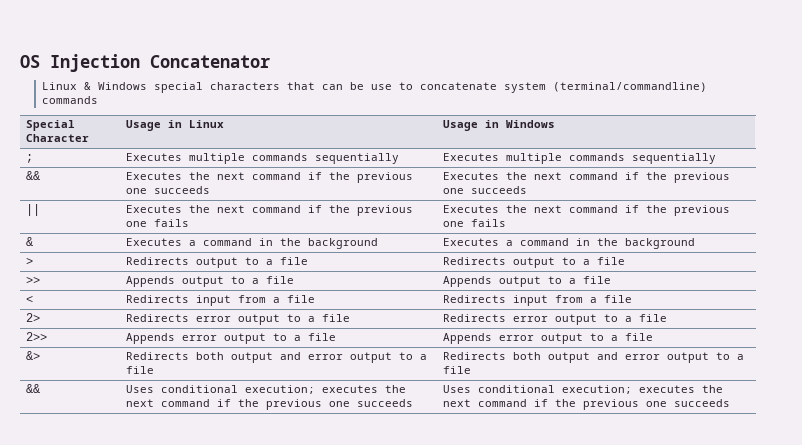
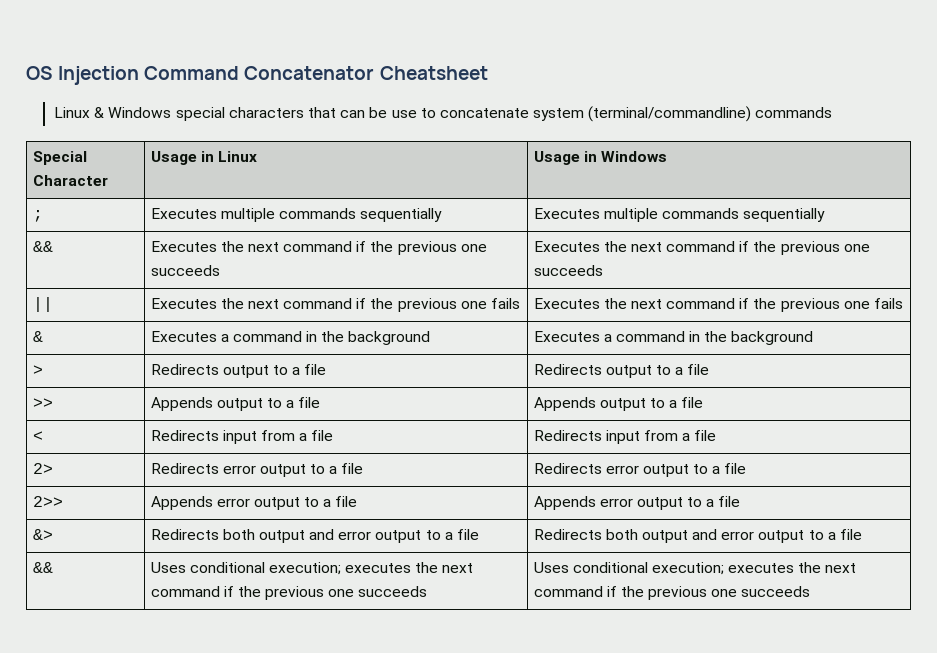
- OS Injection Concatenator
+ OS Injection Command Concatenator Cheatsheet

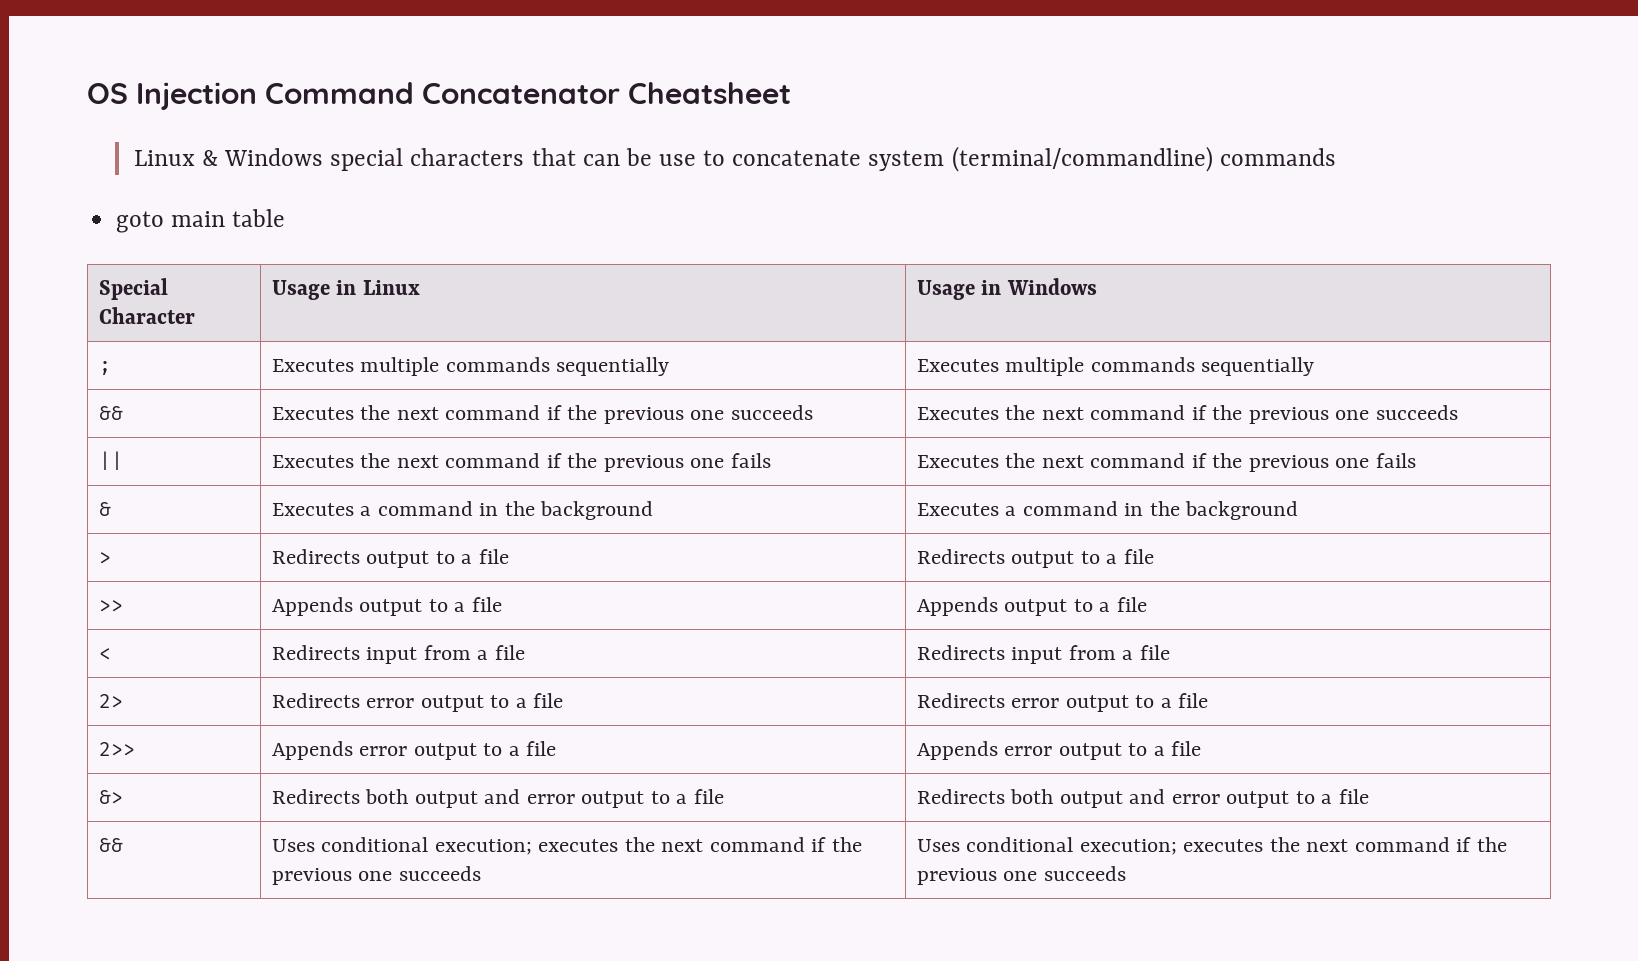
+ goto main table

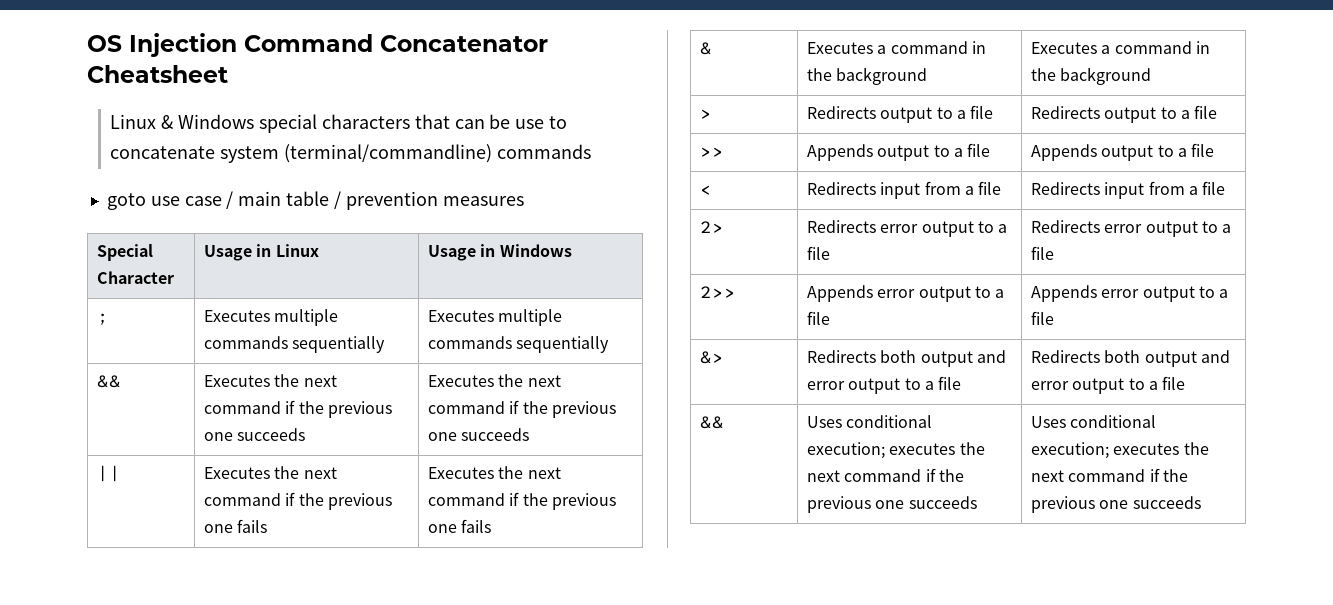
- goto main table
+ goto use case / main table / prevention measures

